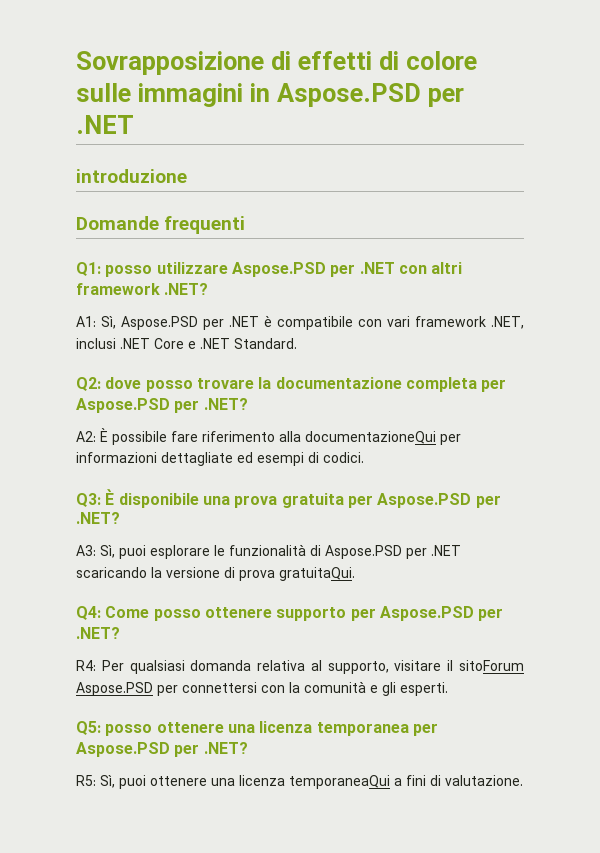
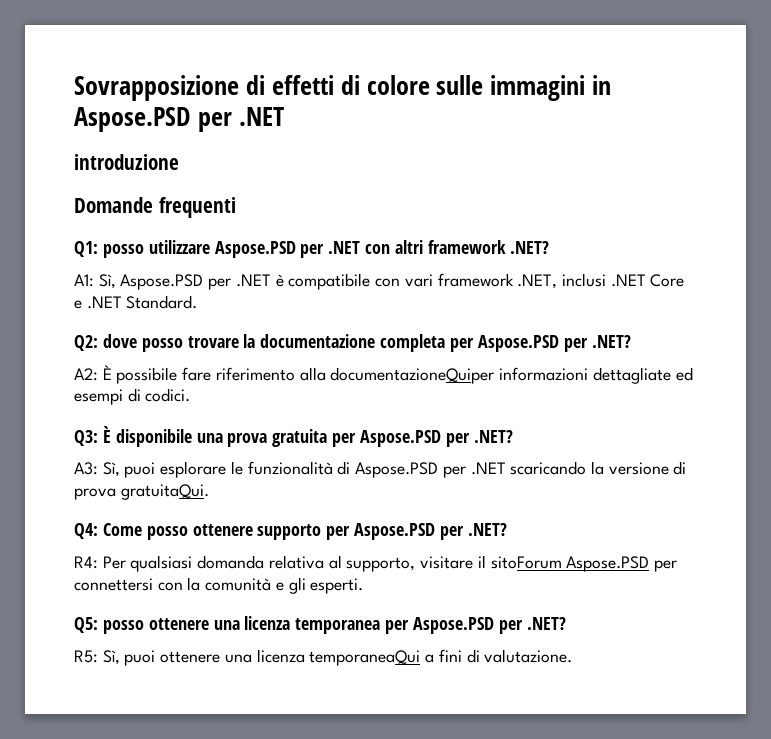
- A2: È possibile fare riferimento alla documentazioneQui per informazioni dettagliate ed esempi di codici.
+ A2: È possibile fare riferimento alla documentazioneQuiper informazioni dettagliate ed esempi di codici.

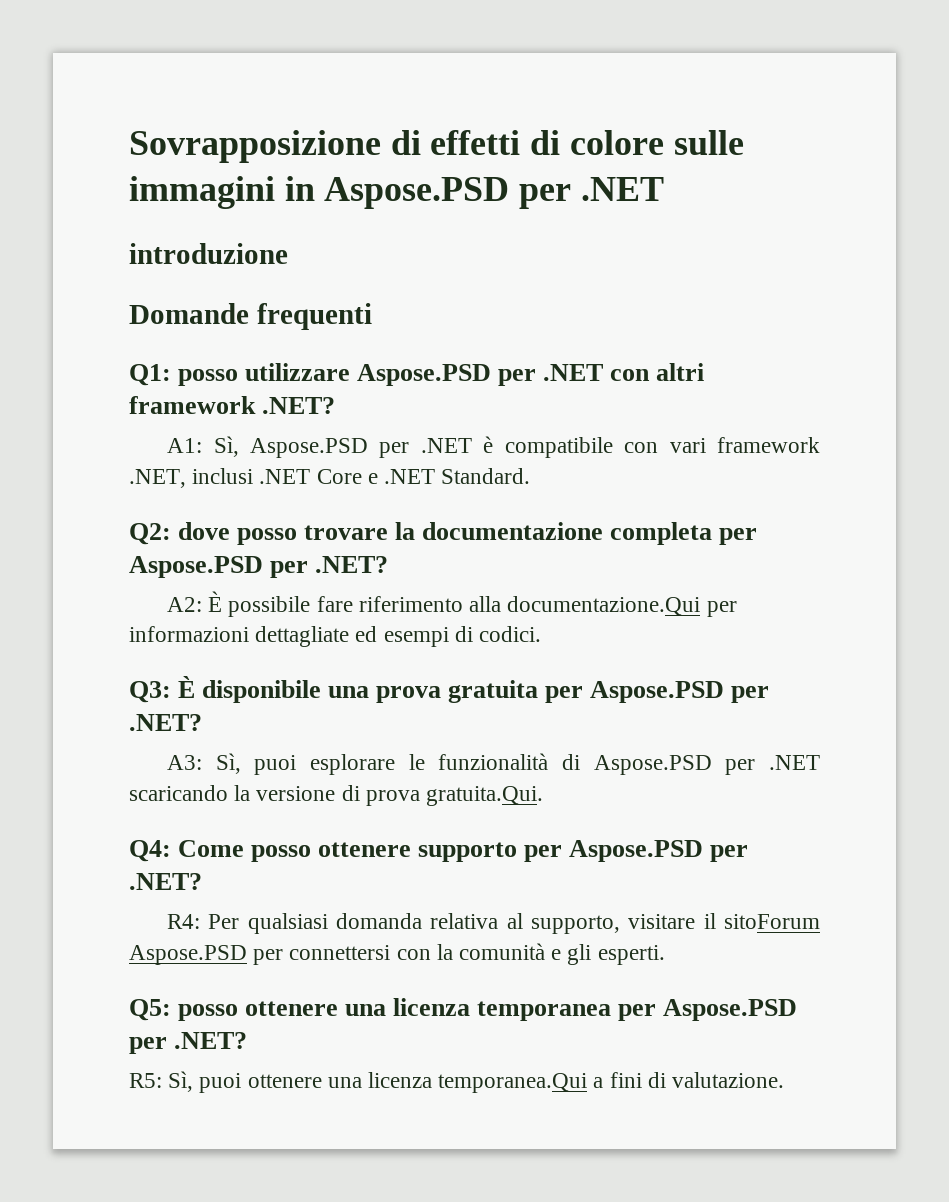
- A2: È possibile fare riferimento alla documentazioneQuiper informazioni dettagliate ed esempi di codici.
+ A2: È possibile fare riferimento alla documentazione.Qui per informazioni dettagliate ed esempi di codici.
- A3: Sì, puoi esplorare le funzionalità di Aspose.PSD per .NET scaricando la versione di prova gratuitaQui.
+ A3: Sì, puoi esplorare le funzionalità di Aspose.PSD per .NET scaricando la versione di prova gratuita.Qui.
- R5: Sì, puoi ottenere una licenza temporaneaQui a fini di valutazione.
+ R5: Sì, puoi ottenere una licenza temporanea.Qui a fini di valutazione.

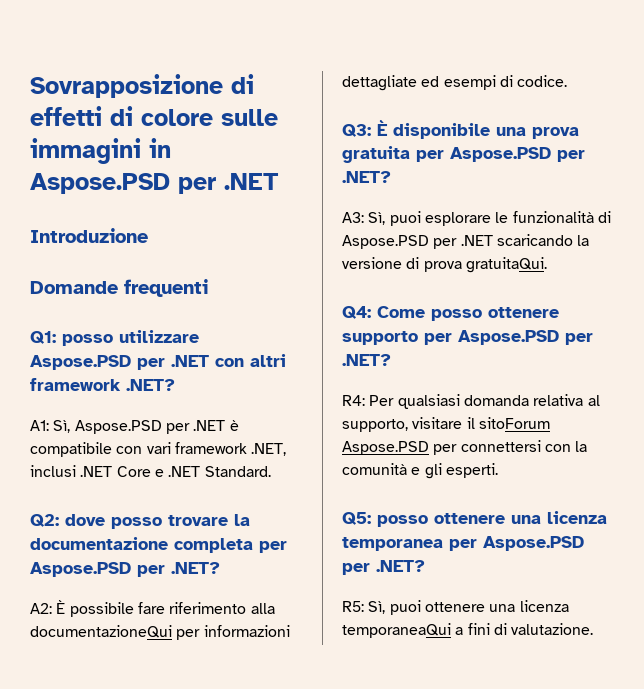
- introduzione
+ Introduzione
- A2: È possibile fare riferimento alla documentazione.Qui per informazioni dettagliate ed esempi di codici.
+ A2: È possibile fare riferimento alla documentazioneQui per informazioni dettagliate ed esempi di codice.
- A3: Sì, puoi esplorare le funzionalità di Aspose.PSD per .NET scaricando la versione di prova gratuita.Qui.
+ A3: Sì, puoi esplorare le funzionalità di Aspose.PSD per .NET scaricando la versione di prova gratuitaQui.
- R5: Sì, puoi ottenere una licenza temporanea.Qui a fini di valutazione.
+ R5: Sì, puoi ottenere una licenza temporaneaQui a fini di valutazione.

